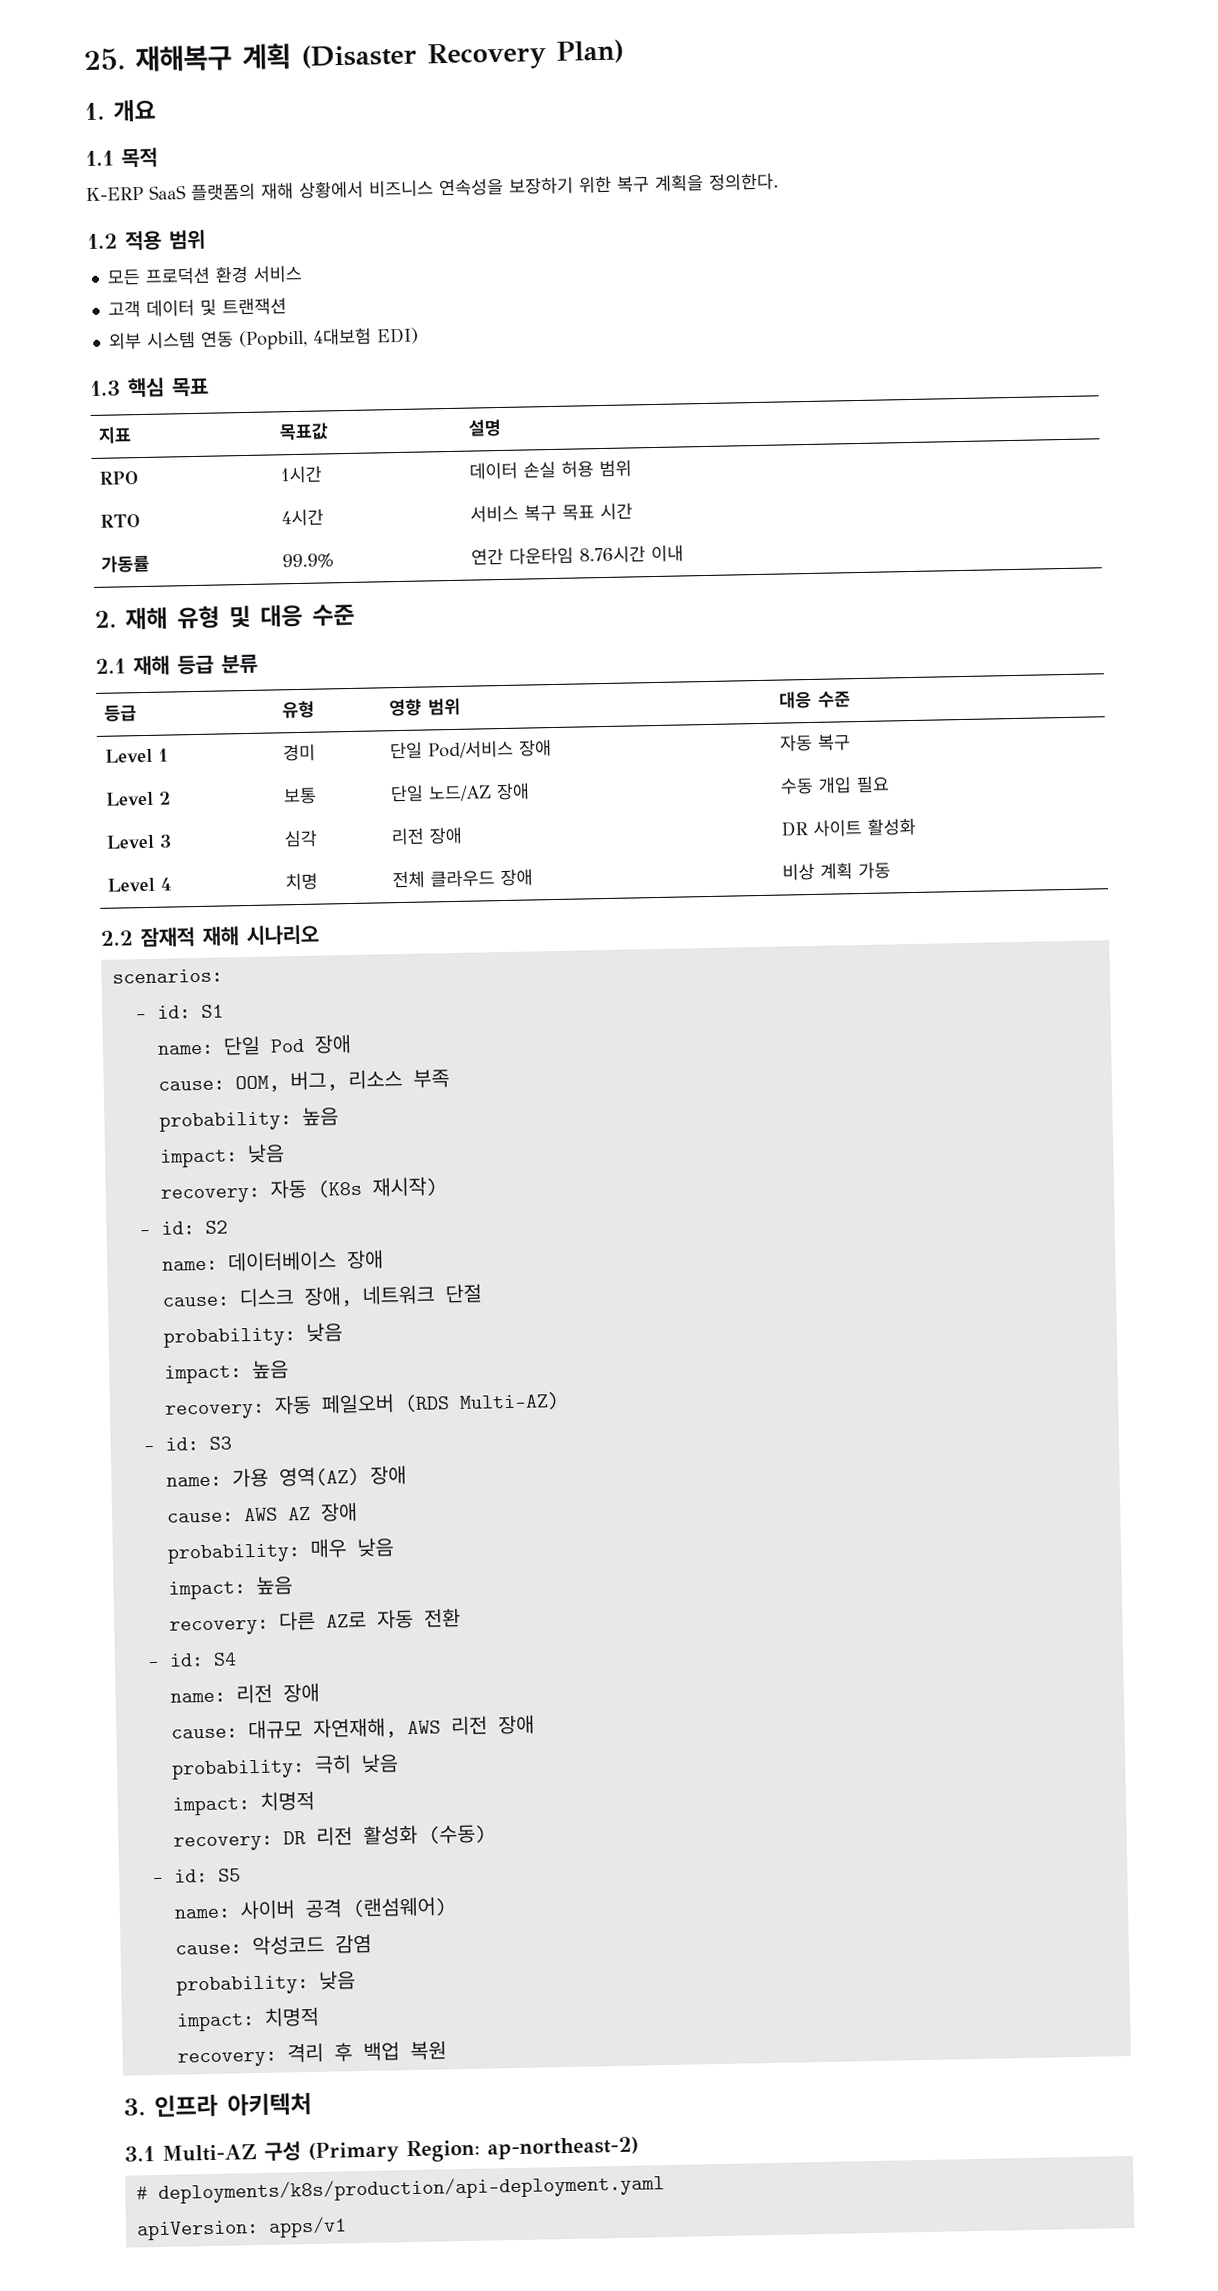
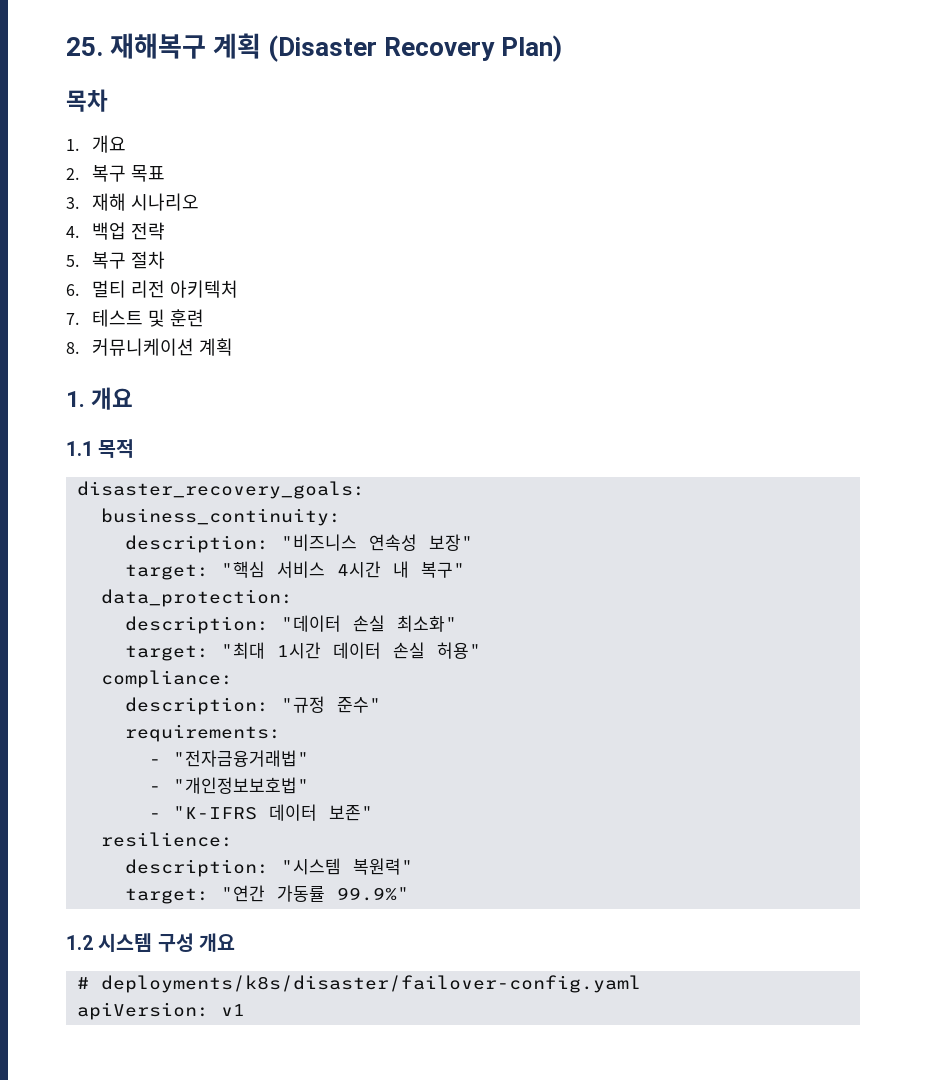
+ 목차
+ 1. 개요
+ 2. 복구 목표
+ 3. 재해 시나리오
+ 4. 백업 전략
+ 5. 복구 절차
+ 6. 멀티 리전 아키텍처
+ 7. 테스트 및 훈련
+ 8. 커뮤니케이션 계획
  1. 개요
  1.1 목적
- K-ERP SaaS 플랫폼의 재해 상황에서 비즈니스 연속성을 보장하기 위한 복구 계획을 정의한다.
- 1.2 적용 범위
- 모든 프로덕션 환경 서비스
- 고객 데이터 및 트랜잭션
- 외부 시스템 연동 (Popbill, 4대보험 EDI)
- 1.3 핵심 목표
- 지표 | 목표값 | 설명
- RPO | 1시간 | 데이터 손실 허용 범위
- RTO | 4시간 | 서비스 복구 목표 시간
- 가동률 | 99.9% | 연간 다운타임 8.76시간 이내
- 2. 재해 유형 및 대응 수준
- 2.1 재해 등급 분류
- 등급 | 유형 | 영향 범위 | 대응 수준
- Level 1 | 경미 | 단일 Pod/서비스 장애 | 자동 복구
- Level 2 | 보통 | 단일 노드/AZ 장애 | 수동 개입 필요
- Level 3 | 심각 | 리전 장애 | DR 사이트 활성화
- Level 4 | 치명 | 전체 클라우드 장애 | 비상 계획 가동
- 2.2 잠재적 재해 시나리오
- scenarios:
- - id: S1
- name: 단일 Pod 장애
- cause: OOM, 버그, 리소스 부족
- probability: 높음
- impact: 낮음
- recovery: 자동 (K8s 재시작)
- - id: S2
- name: 데이터베이스 장애
- cause: 디스크 장애, 네트워크 단절
- probability: 낮음
- impact: 높음
- recovery: 자동 페일오버 (RDS Multi-AZ)
- - id: S3
- name: 가용 영역(AZ) 장애
- cause: AWS AZ 장애
- probability: 매우 낮음
- impact: 높음
- recovery: 다른 AZ로 자동 전환
- - id: S4
- name: 리전 장애
- cause: 대규모 자연재해, AWS 리전 장애
- probability: 극히 낮음
- impact: 치명적
- recovery: DR 리전 활성화 (수동)
- - id: S5
- name: 사이버 공격 (랜섬웨어)
- cause: 악성코드 감염
- probability: 낮음
- impact: 치명적
- recovery: 격리 후 백업 복원
- 3. 인프라 아키텍처
- 3.1 Multi-AZ 구성 (Primary Region: ap-northeast-2)
+ disaster_recovery_goals:
+ business_continuity:
+ description: "비즈니스 연속성 보장"
+ target: "핵심 서비스 4시간 내 복구"
+ data_protection:
+ description: "데이터 손실 최소화"
+ target: "최대 1시간 데이터 손실 허용"
+ compliance:
+ description: "규정 준수"
+ requirements:
+ - "전자금융거래법"
+ - "개인정보보호법"
+ - "K-IFRS 데이터 보존"
+ resilience:
+ description: "시스템 복원력"
+ target: "연간 가동률 99.9%"
+ 1.2 시스템 구성 개요
- # deployments/k8s/production/api-deployment.yaml
+ # deployments/k8s/disaster/failover-config.yaml
- apiVersion: apps/v1
+ apiVersion: v1

